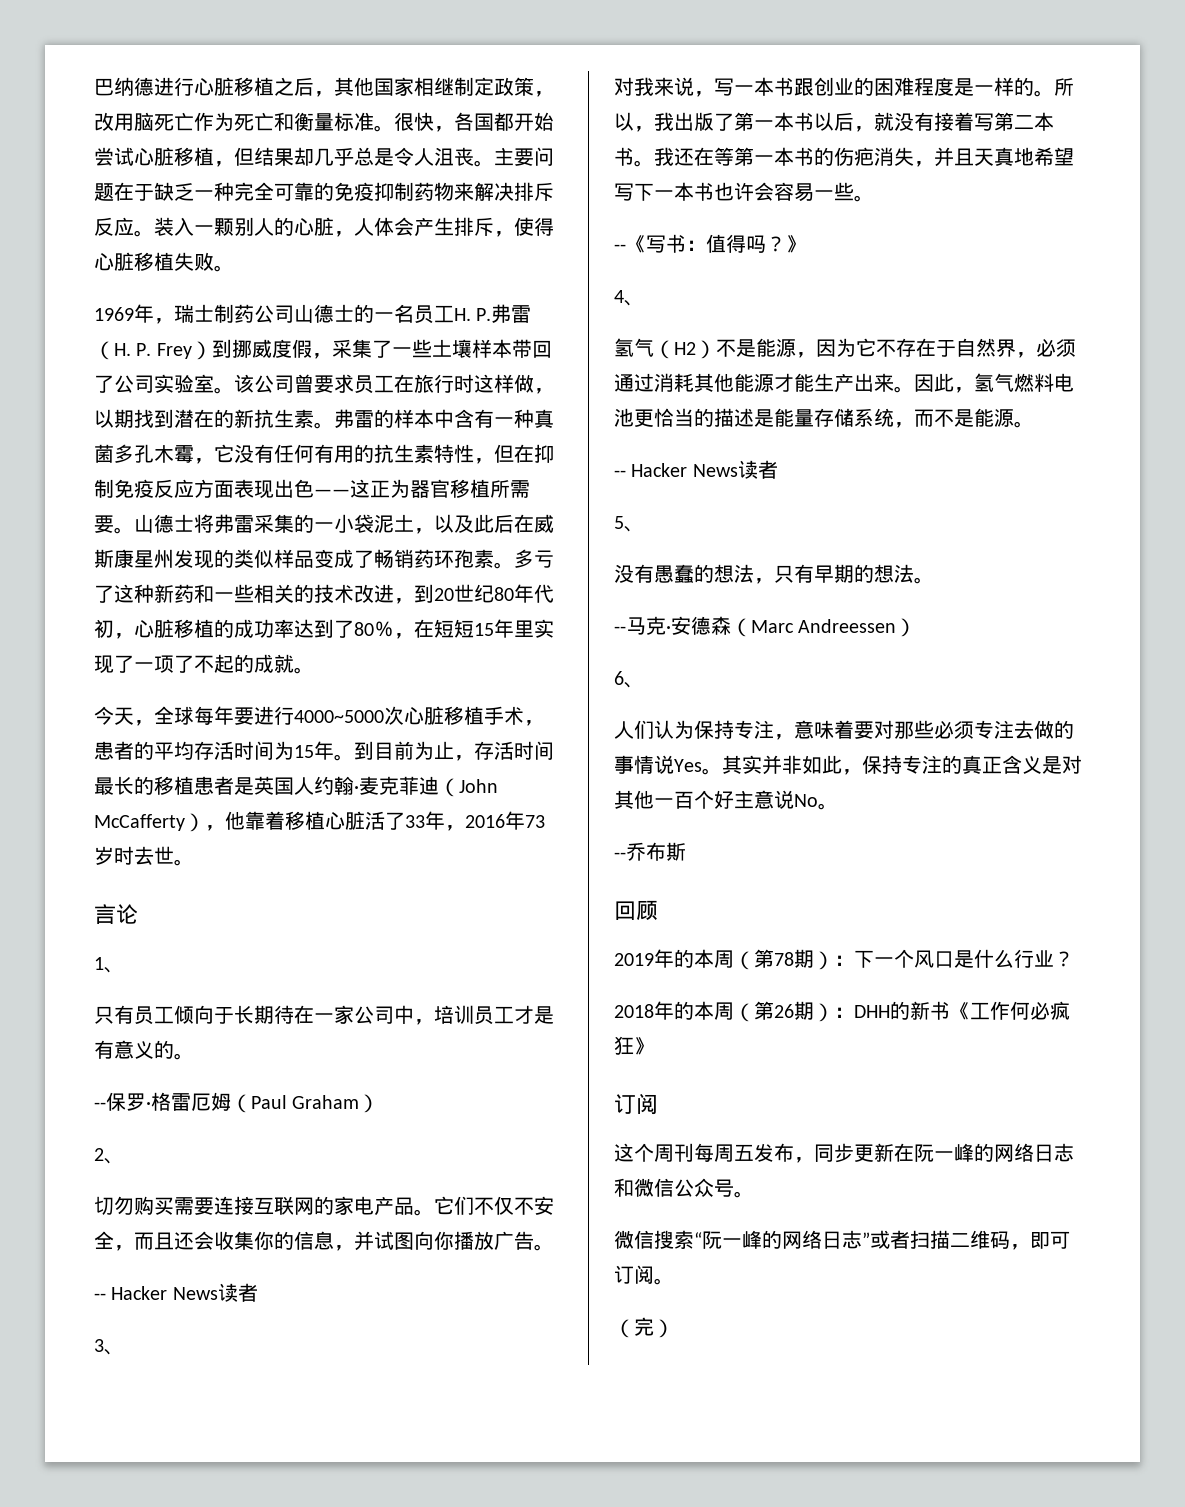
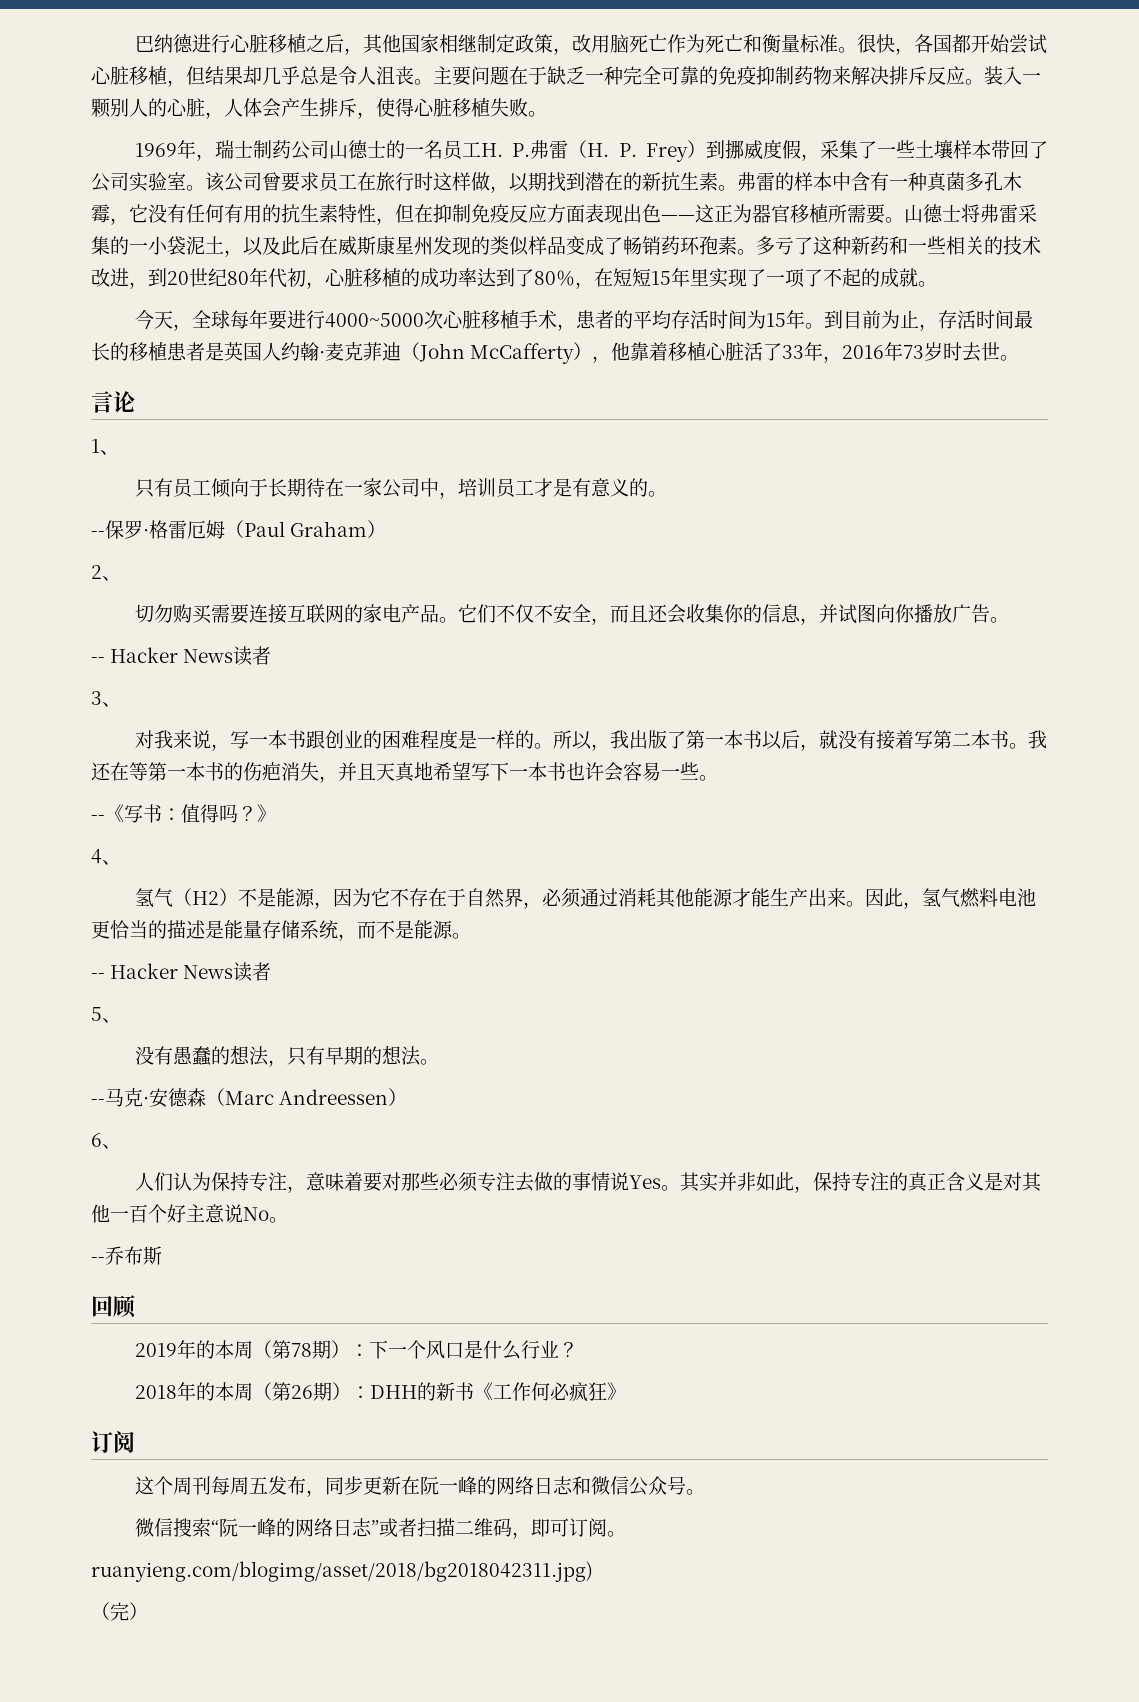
+ ruanyieng.com/blogimg/asset/2018/bg2018042311.jpg)

